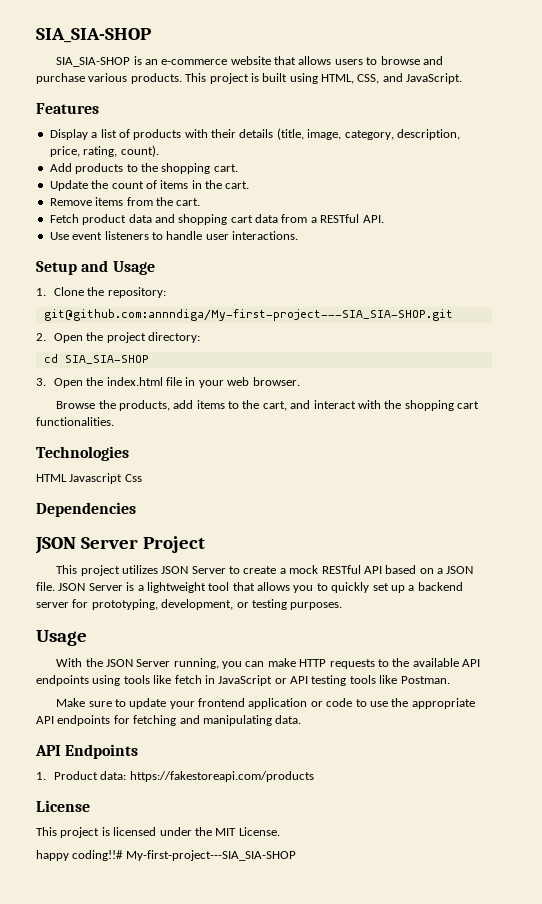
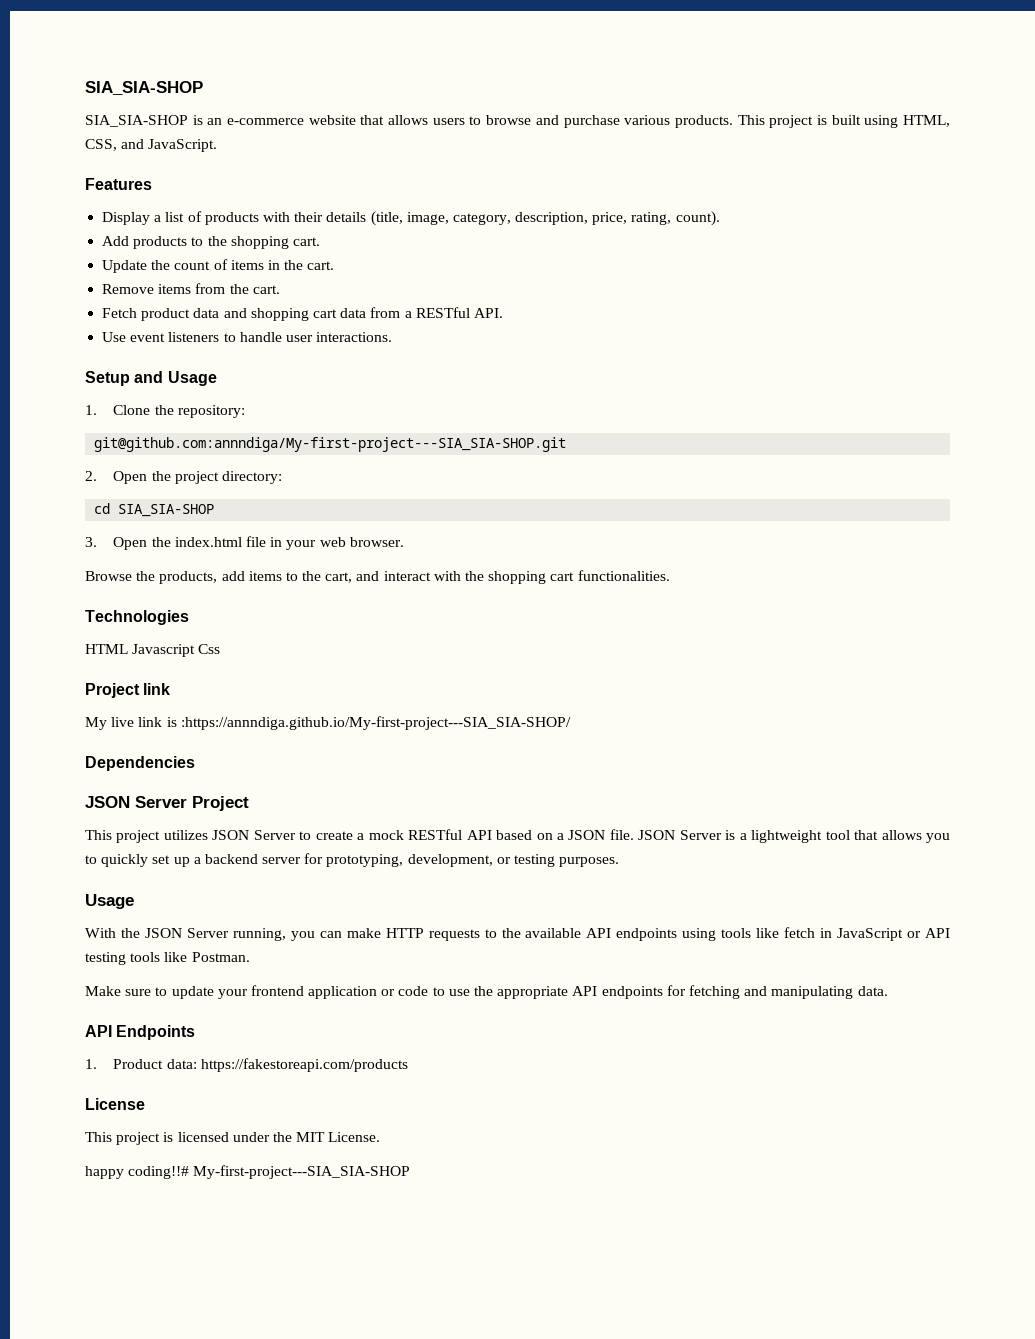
+ Project link
+ My live link is :https://annndiga.github.io/My-first-project---SIA_SIA-SHOP/

